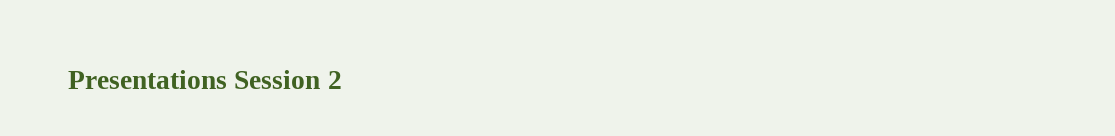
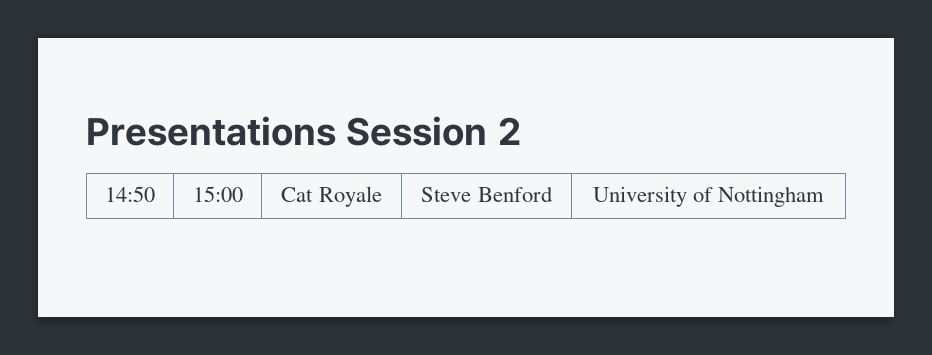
+ 14:50 | 15:00 | Cat Royale | Steve Benford | University of Nottingham

